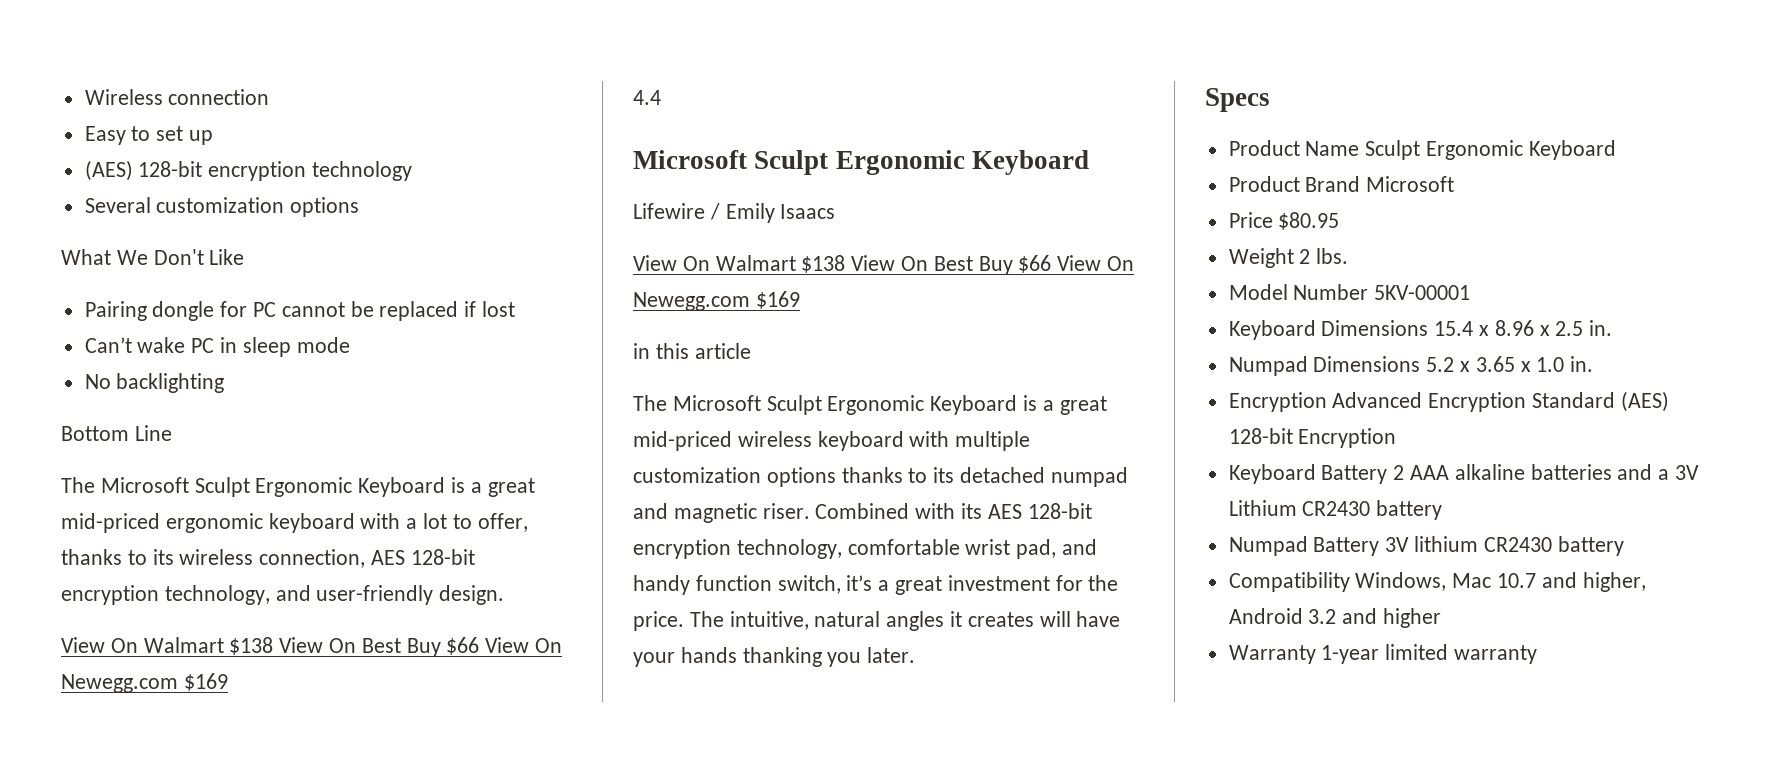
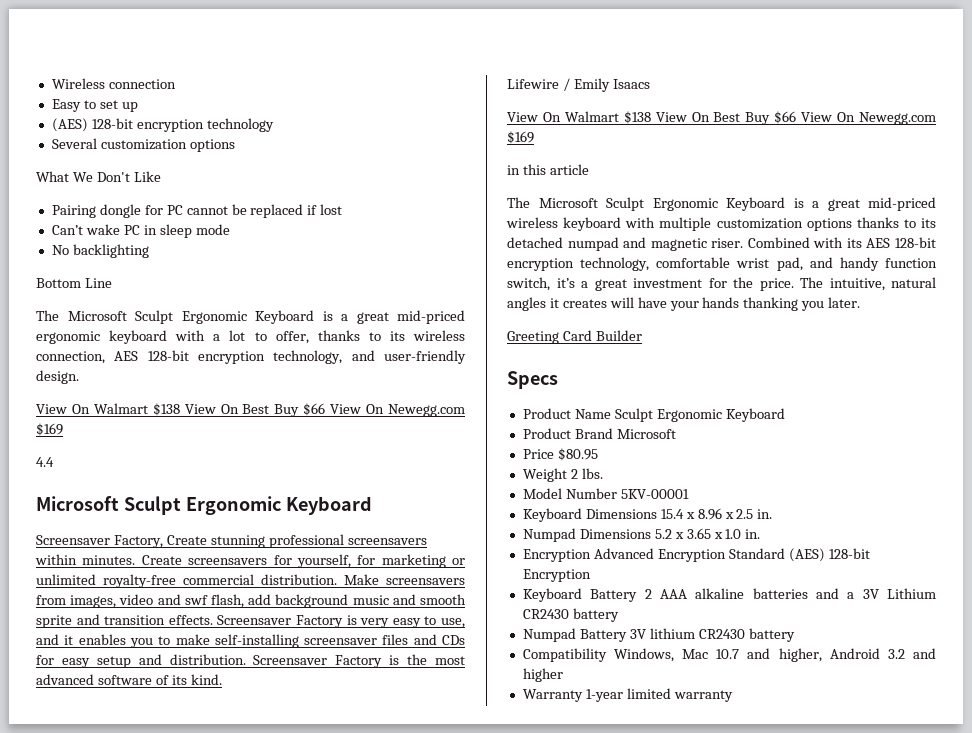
+ Screensaver Factory, Create stunning professional screensavers within minutes. Create screensavers for yourself, for marketing or unlimited royalty-free commercial distribution. Make screensavers from images, video and swf flash, add background music and smooth sprite and transition effects. Screensaver Factory is very easy to use, and it enables you to make self-installing screensaver files and CDs for easy setup and distribution. Screensaver Factory is the most advanced software of its kind.
+ Greeting Card Builder

